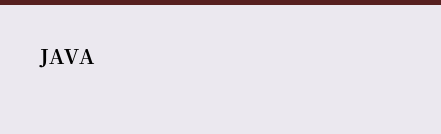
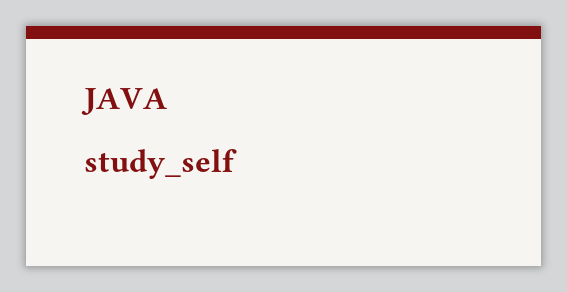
+ study_self

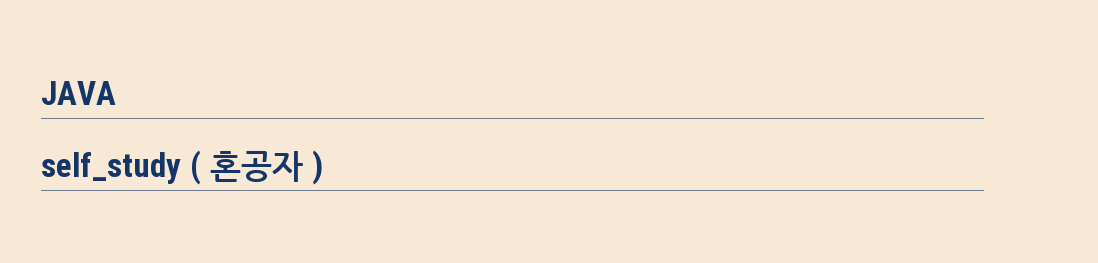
- study_self
+ self_study ( 혼공자 )

